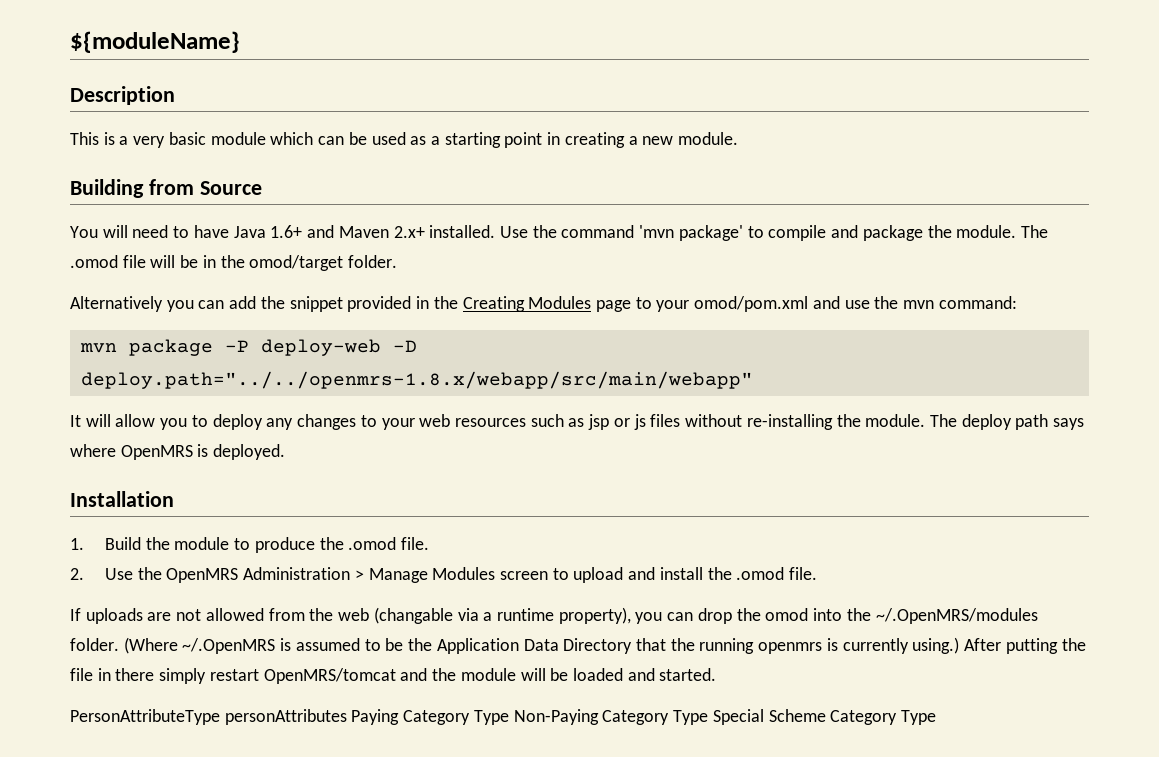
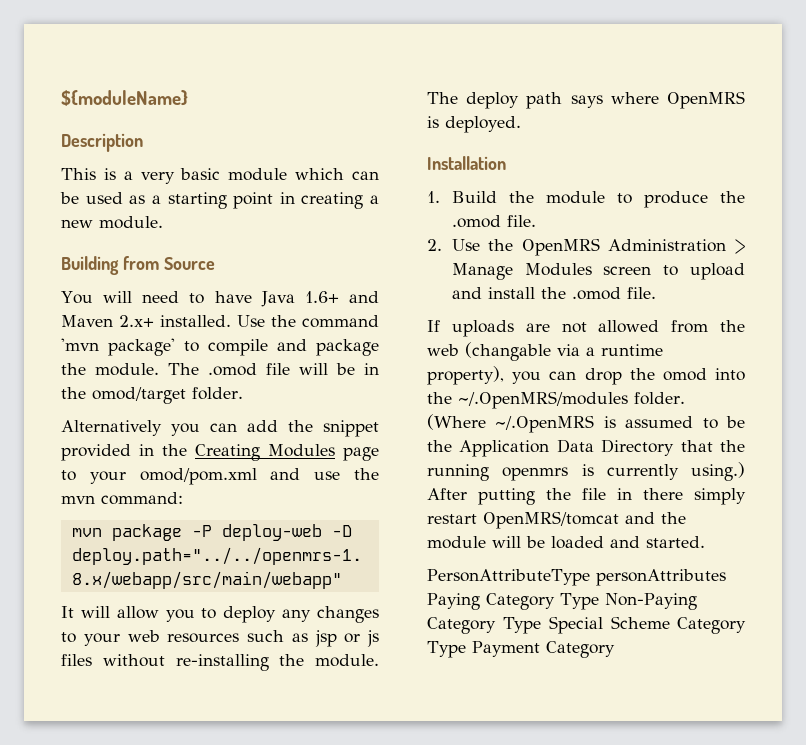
- PersonAttributeType personAttributes Paying Category Type Non-Paying Category Type Special Scheme Category Type
+ PersonAttributeType personAttributes Paying Category Type Non-Paying Category Type Special Scheme Category Type Payment Category

